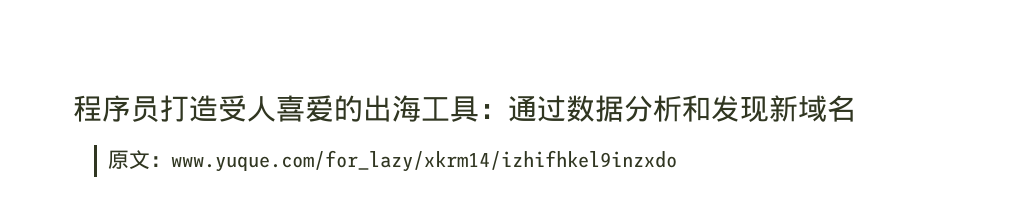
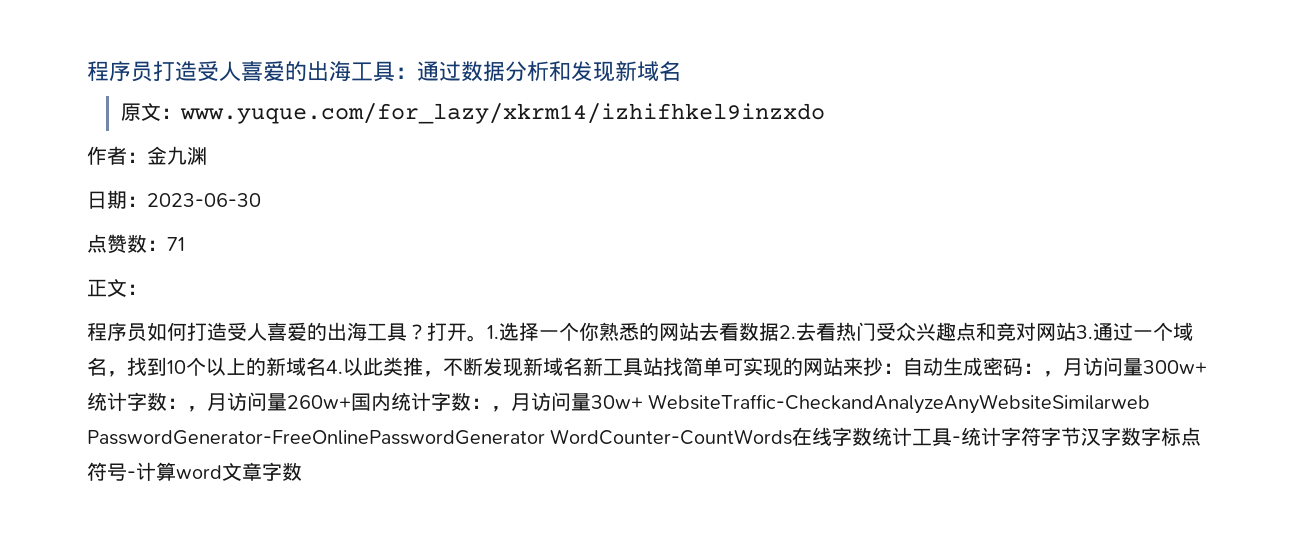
+ 作者：金九渊
+ 日期：2023-06-30
+ 点赞数：71
+ 正文：
+ 程序员如何打造受人喜爱的出海工具？打开。1.选择一个你熟悉的网站去看数据2.去看热门受众兴趣点和竞对网站3.通过一个域名，找到10个以上的新域名4.以此类推，不断发现新域名新工具站找简单可实现的网站来抄：自动生成密码：，月访问量300w+统计字数：，月访问量260w+国内统计字数：，月访问量30w+ WebsiteTraffic-CheckandAnalyzeAnyWebsiteSimilarweb PasswordGenerator-FreeOnlinePasswordGenerator WordCounter-CountWords在线字数统计工具-统计字符字节汉字数字标点符号-计算word文章字数

